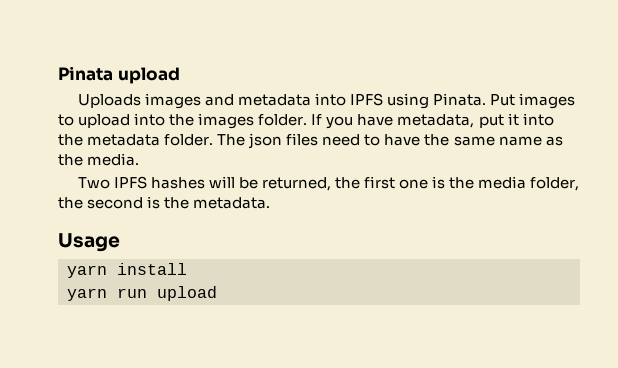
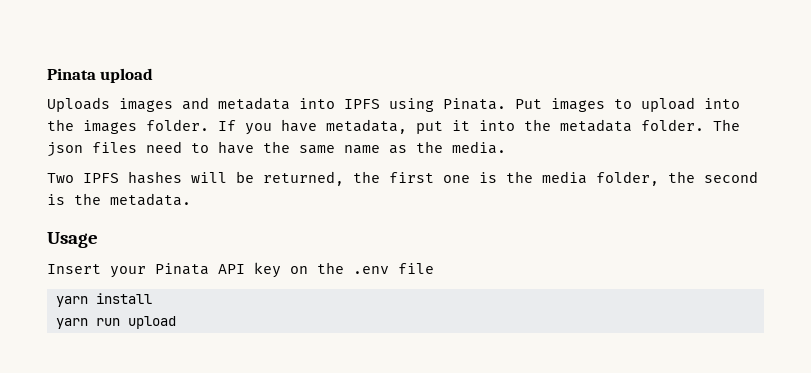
+ Insert your Pinata API key on the .env file

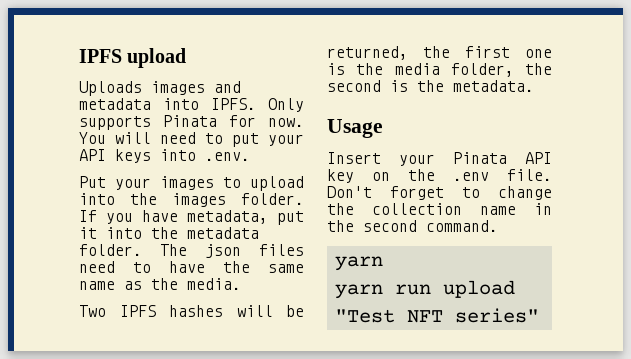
- Pinata upload
+ IPFS upload
- Uploads images and metadata into IPFS using Pinata. Put images to upload into the images folder.
+ Uploads images and metadata into IPFS. Only supports Pinata for now. You will need to put your API keys into .env.
+ Put your images to upload into the images folder.
- Insert your Pinata API key on the .env file
- yarn install
+ Insert your Pinata API key on the .env file. Don't forget to change the collection name in the second command.
+ yarn
- yarn run upload
+ yarn run upload "Test NFT series"

